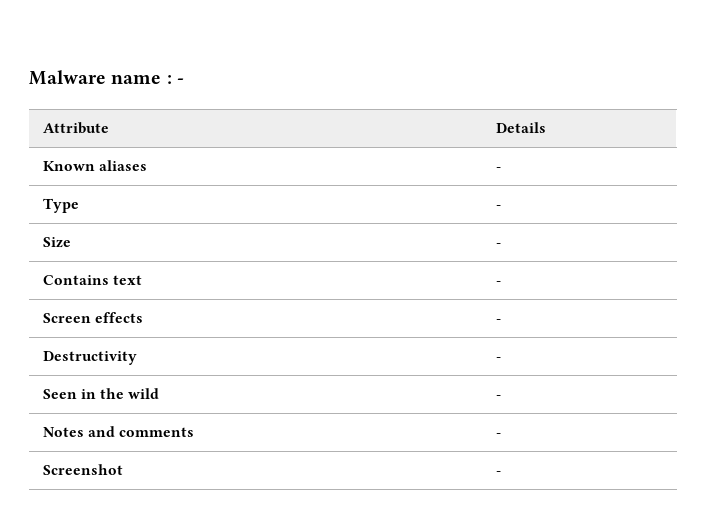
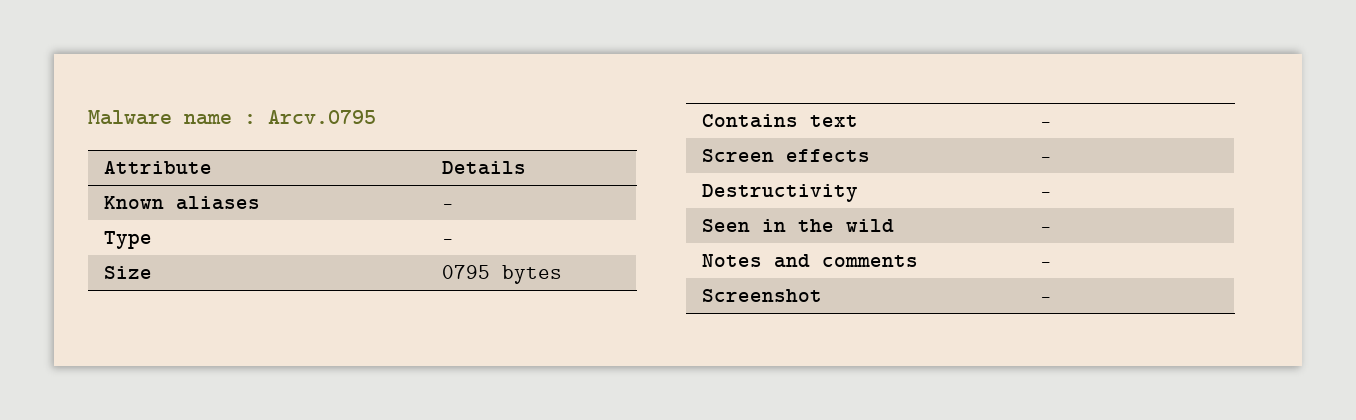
- Malware name : -
+ Malware name : Arcv.0795
- Size | -
+ Size | 0795 bytes

